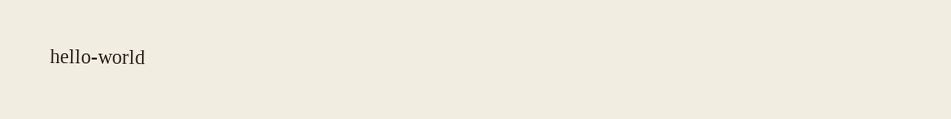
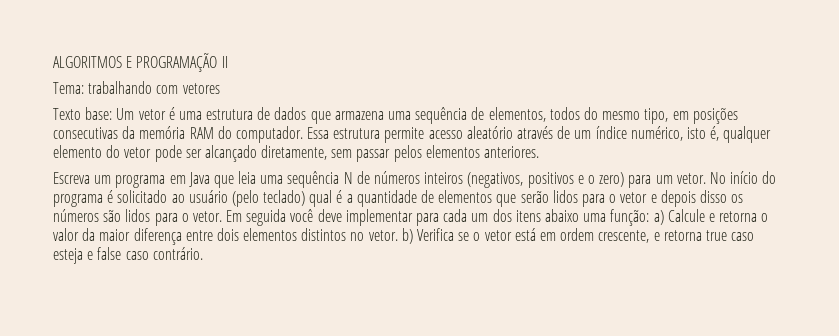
- hello-world
+ ALGORITMOS E PROGRAMAÇÃO II
+ Tema: trabalhando com vetores
+ Texto base: Um vetor é uma estrutura de dados que armazena uma sequência de elementos, todos do mesmo tipo, em posições consecutivas da memória RAM do computador. Essa estrutura permite acesso aleatório através de um índice numérico, isto é, qualquer elemento do vetor pode ser alcançado diretamente, sem passar pelos elementos anteriores.
+ Escreva um programa em Java que leia uma sequência N de números inteiros (negativos, positivos e o zero) para um vetor. No início do programa é solicitado ao usuário (pelo teclado) qual é a quantidade de elementos que serão lidos para o vetor e depois disso os números são lidos para o vetor. Em seguida você deve implementar para cada um dos itens abaixo uma função: a) Calcule e retorna o valor da maior diferença entre dois elementos distintos no vetor. b) Verifica se o vetor está em ordem crescente, e retorna true caso esteja e false caso contrário.

